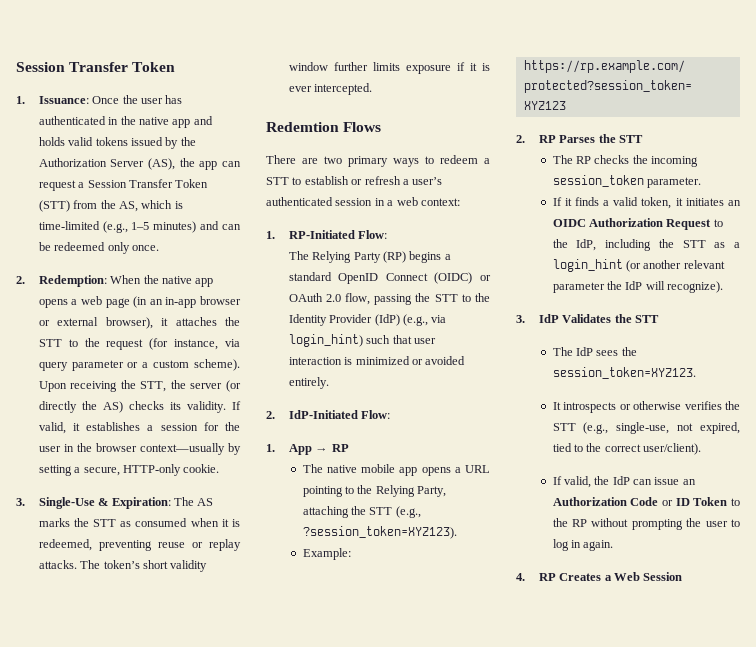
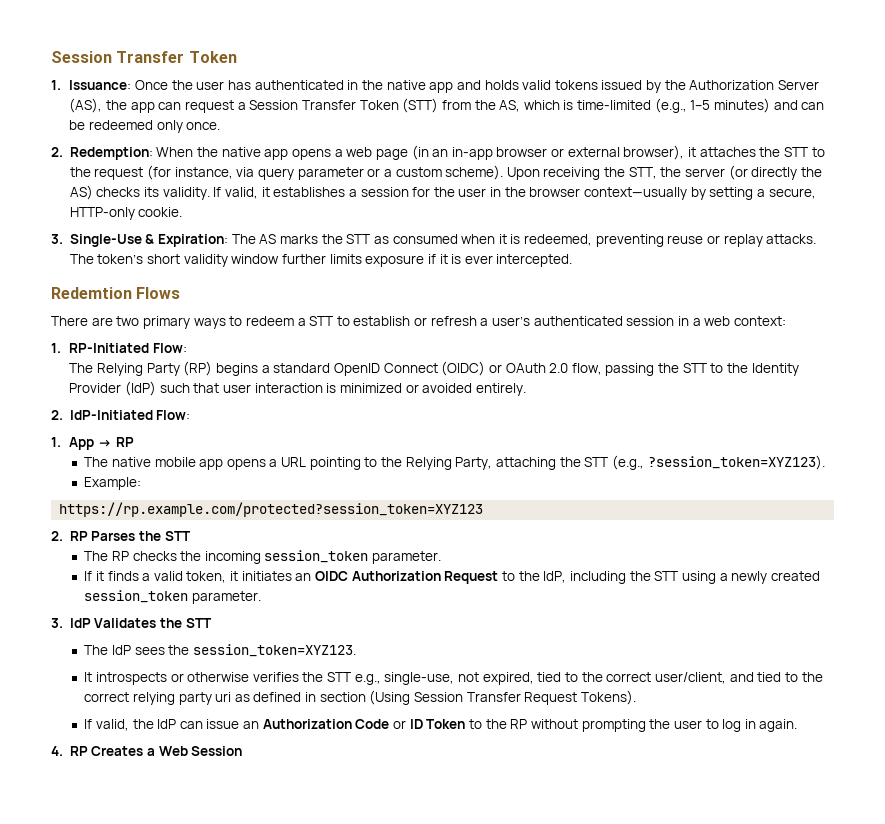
- The Relying Party (RP) begins a standard OpenID Connect (OIDC) or OAuth 2.0 flow, passing the STT to the Identity Provider (IdP) (e.g., via login_hint) such that user interaction is minimized or avoided entirely.
+ The Relying Party (RP) begins a standard OpenID Connect (OIDC) or OAuth 2.0 flow, passing the STT to the Identity Provider (IdP) such that user interaction is minimized or avoided entirely.
- If it finds a valid token, it initiates an OIDC Authorization Request to the IdP, including the STT as a login_hint (or another relevant parameter the IdP will recognize).
+ If it finds a valid token, it initiates an OIDC Authorization Request to the IdP, including the STT using a newly created session_token parameter.
- It introspects or otherwise verifies the STT (e.g., single-use, not expired, tied to the correct user/client).
+ It introspects or otherwise verifies the STT e.g., single-use, not expired, tied to the correct user/client, and tied to the correct relying party uri as defined in section (Using Session Transfer Request Tokens).

